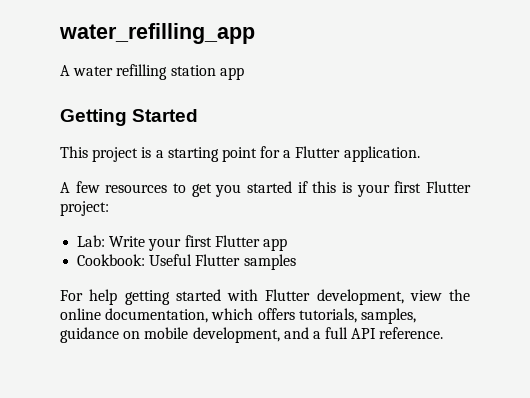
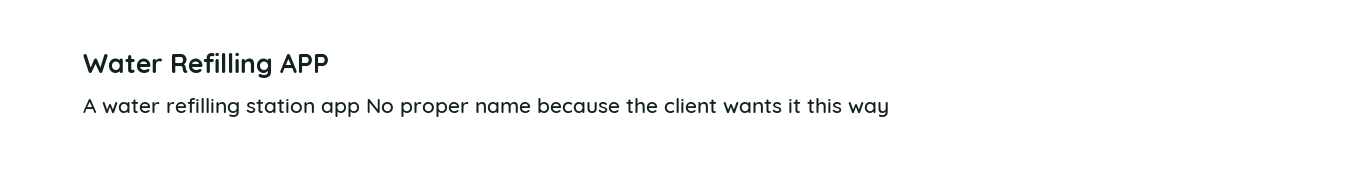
- water_refilling_app
+ Water Refilling APP
- A water refilling station app
- Getting Started
- This project is a starting point for a Flutter application.
- A few resources to get you started if this is your first Flutter project:
- Lab: Write your first Flutter app
- Cookbook: Useful Flutter samples
- For help getting started with Flutter development, view the online documentation, which offers tutorials, samples, guidance on mobile development, and a full API reference.
+ A water refilling station app No proper name because the client wants it this way

